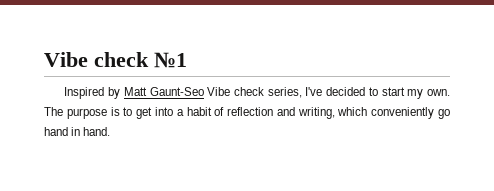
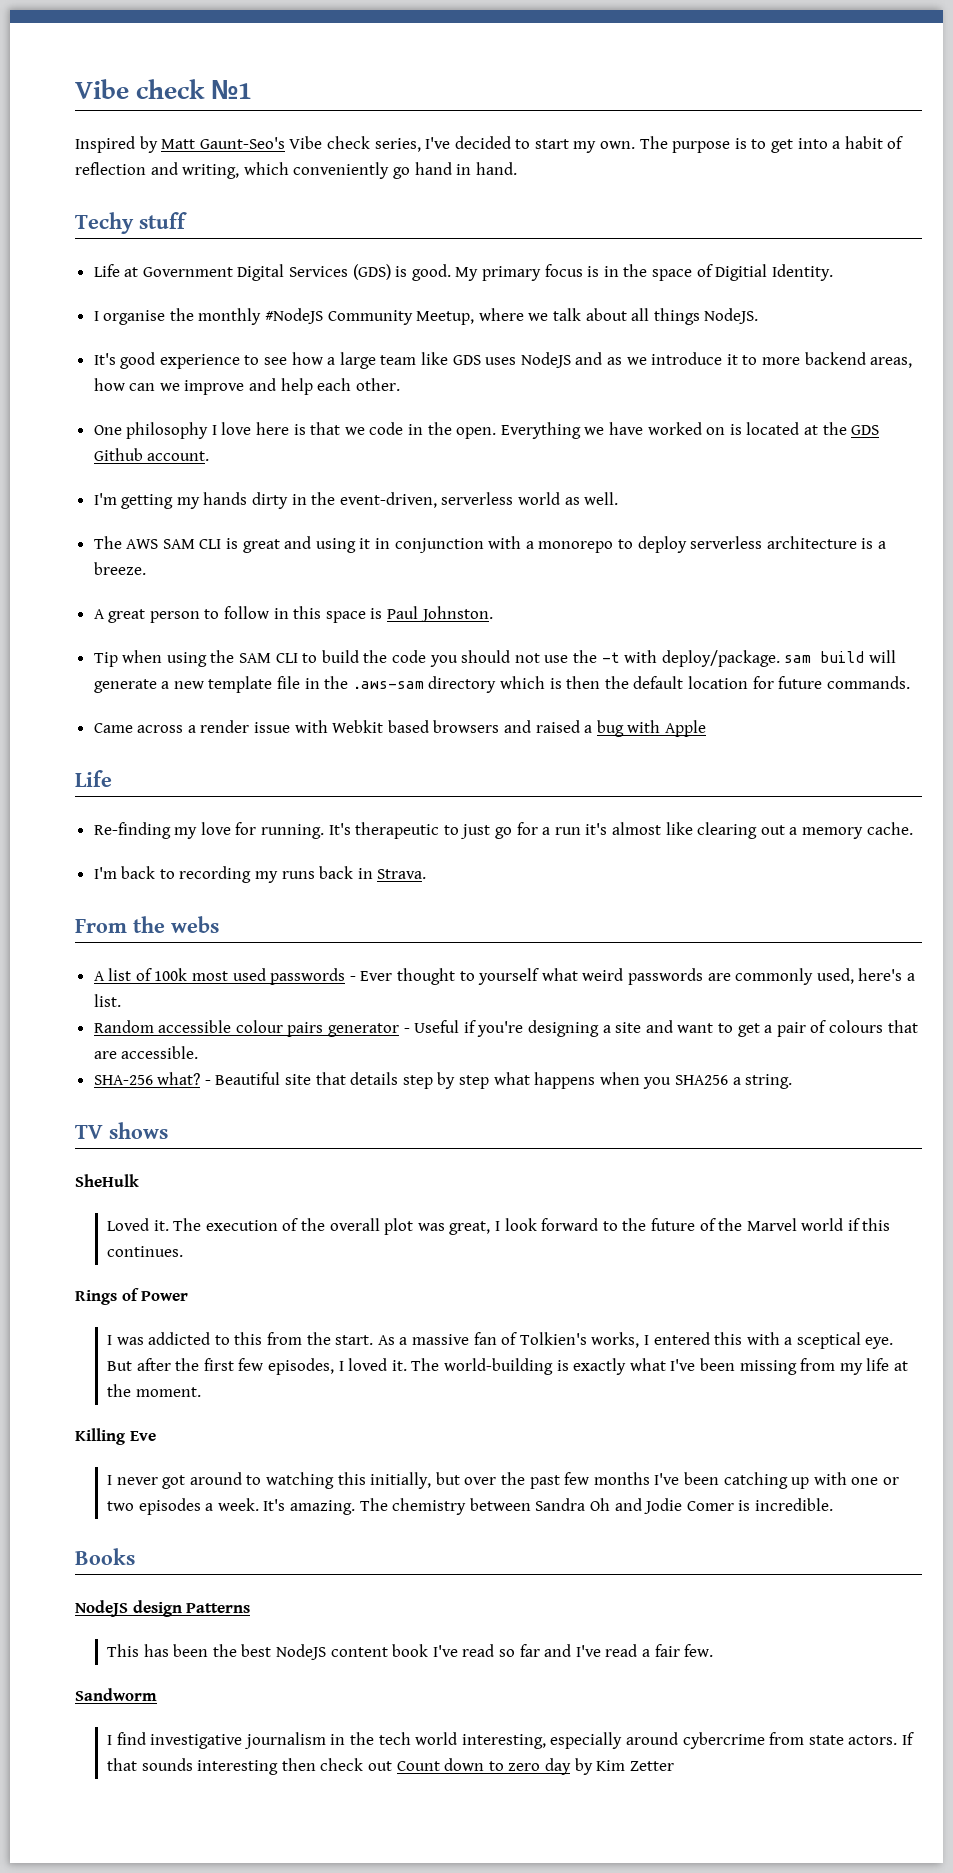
- Inspired by Matt Gaunt-Seo Vibe check series, I've decided to start my own.
+ Inspired by Matt Gaunt-Seo's Vibe check series, I've decided to start my own.
+ Techy stuff
+ Life at Government Digital Services (GDS) is good. My primary focus is in the space of Digitial Identity.
+ I organise the monthly #NodeJS Community Meetup, where we talk about all things NodeJS.
+ It's good experience to see how a large team like GDS uses NodeJS and as we introduce it to more backend areas, how can we improve and help each other.
+ One philosophy I love here is that we code in the open. Everything we have worked on is located at the GDS Github account.
+ I'm getting my hands dirty in the event-driven, serverless world as well.
+ The AWS SAM CLI is great and using it in conjunction with a monorepo to deploy serverless architecture is a breeze.
+ A great person to follow in this space is Paul Johnston.
+ Tip when using the SAM CLI to build the code you should not use the -t with deploy/package. sam build will generate a new template file in the .aws-sam directory which is then the default location for future commands.
+ Came across a render issue with Webkit based browsers and raised a bug with Apple
+ Life
+ Re-finding my love for running. It's therapeutic to just go for a run it's almost like clearing out a memory cache.
+ I'm back to recording my runs back in Strava.
+ From the webs
+ A list of 100k most used passwords - Ever thought to yourself what weird passwords are commonly used, here's a list.
+ Random accessible colour pairs generator - Useful if you're designing a site and want to get a pair of colours that are accessible.
+ SHA-256 what? - Beautiful site that details step by step what happens when you SHA256 a string.
+ TV shows
+ SheHulk
+ Loved it. The execution of the overall plot was great, I look forward to the future of the Marvel world if this continues.
+ Rings of Power
+ I was addicted to this from the start. As a massive fan of Tolkien's works, I entered this with a sceptical eye. But after the first few episodes, I loved it. The world-building is exactly what I've been missing from my life at the moment.
+ Killing Eve
+ I never got around to watching this initially, but over the past few months I've been catching up with one or two episodes a week. It's amazing. The chemistry between Sandra Oh and Jodie Comer is incredible.
+ Books
+ NodeJS design Patterns
+ This has been the best NodeJS content book I've read so far and I've read a fair few.
+ Sandworm
+ I find investigative journalism in the tech world interesting, especially around cybercrime from state actors. If that sounds interesting then check out Count down to zero day by Kim Zetter

